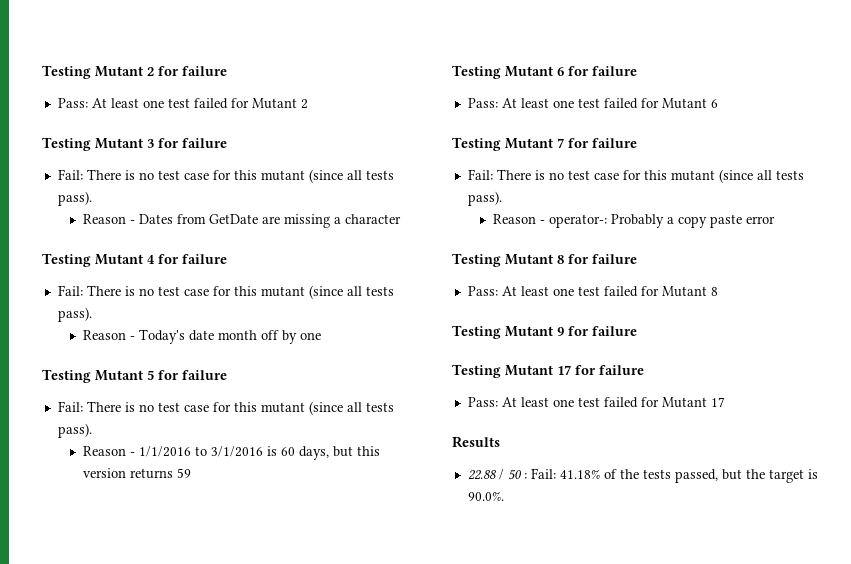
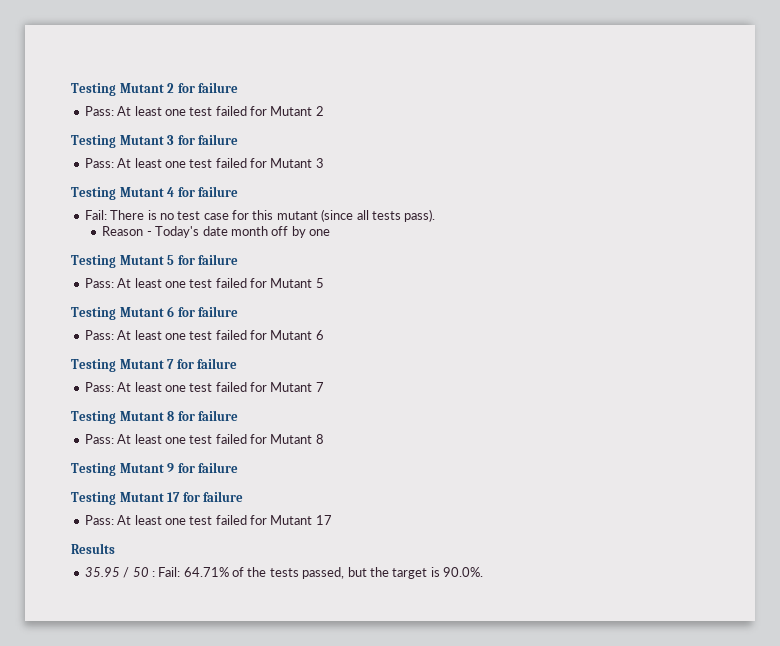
  Testing Mutant 3 for failure
- Fail: There is no test case for this mutant (since all tests pass).
- Reason - Dates from GetDate are missing a character
+ Pass: At least one test failed for Mutant 3
  Testing Mutant 5 for failure
- Fail: There is no test case for this mutant (since all tests pass).
- Reason - 1/1/2016 to 3/1/2016 is 60 days, but this version returns 59
+ Pass: At least one test failed for Mutant 5
  Testing Mutant 7 for failure
- Fail: There is no test case for this mutant (since all tests pass).
- Reason - operator-: Probably a copy paste error
+ Pass: At least one test failed for Mutant 7
- 22.88 / 50 : Fail: 41.18% of the tests passed, but the target is 90.0%.
+ 35.95 / 50 : Fail: 64.71% of the tests passed, but the target is 90.0%.

